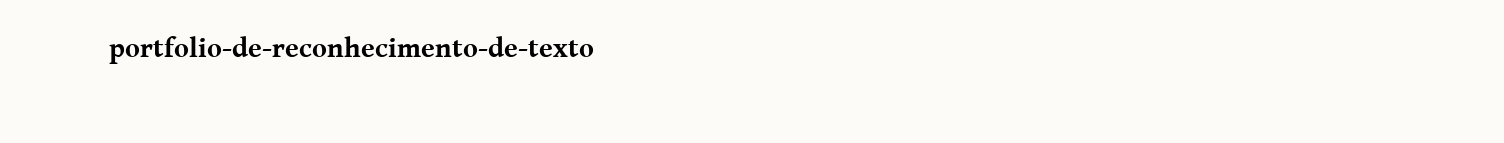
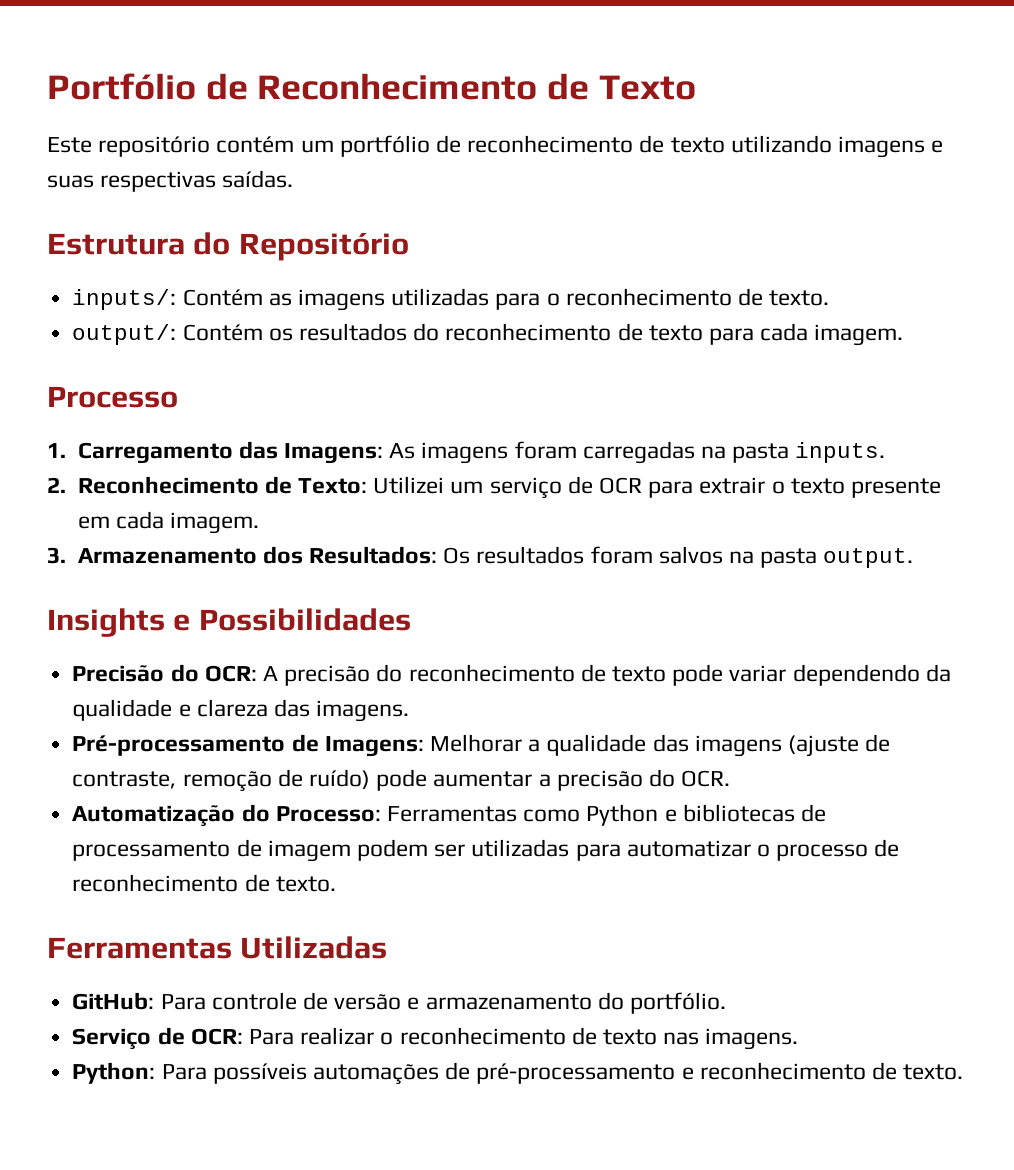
- portfolio-de-reconhecimento-de-texto
+ Portfólio de Reconhecimento de Texto
+ Este repositório contém um portfólio de reconhecimento de texto utilizando imagens e suas respectivas saídas.
+ Estrutura do Repositório
+ inputs/: Contém as imagens utilizadas para o reconhecimento de texto.
+ output/: Contém os resultados do reconhecimento de texto para cada imagem.
+ Processo
+ 1. Carregamento das Imagens: As imagens foram carregadas na pasta inputs.
+ 2. Reconhecimento de Texto: Utilizei um serviço de OCR para extrair o texto presente em cada imagem.
+ 3. Armazenamento dos Resultados: Os resultados foram salvos na pasta output.
+ Insights e Possibilidades
+ Precisão do OCR: A precisão do reconhecimento de texto pode variar dependendo da qualidade e clareza das imagens.
+ Pré-processamento de Imagens: Melhorar a qualidade das imagens (ajuste de contraste, remoção de ruído) pode aumentar a precisão do OCR.
+ Automatização do Processo: Ferramentas como Python e bibliotecas de processamento de imagem podem ser utilizadas para automatizar o processo de reconhecimento de texto.
+ Ferramentas Utilizadas
+ GitHub: Para controle de versão e armazenamento do portfólio.
+ Serviço de OCR: Para realizar o reconhecimento de texto nas imagens.
+ Python: Para possíveis automações de pré-processamento e reconhecimento de texto.

